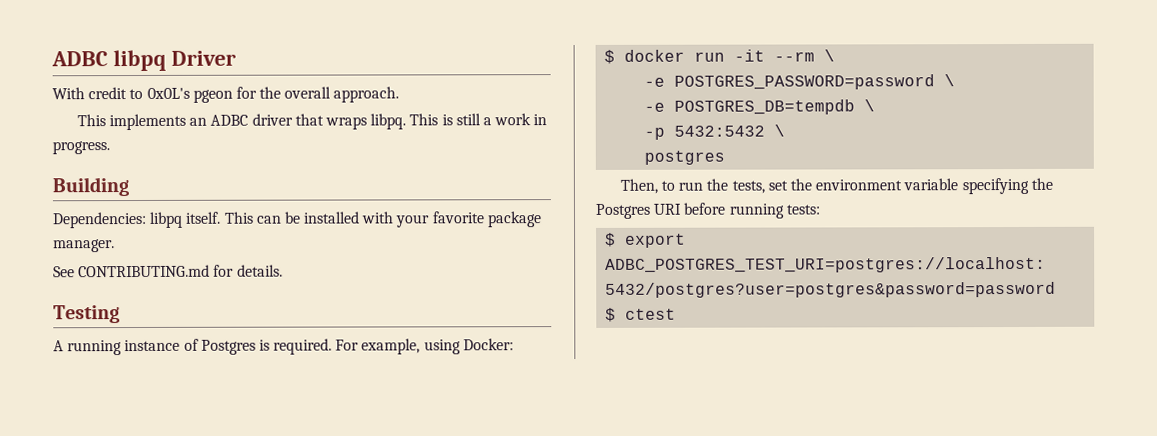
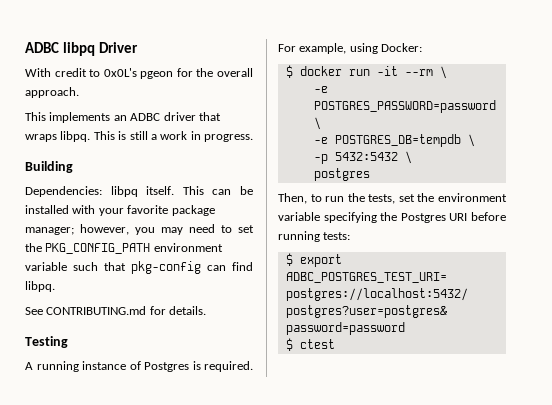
- This can be installed with your favorite package manager.
+ This can be installed with your favorite package manager; however, you may need to set the PKG_CONFIG_PATH environment variable such that pkg-config can find libpq.

